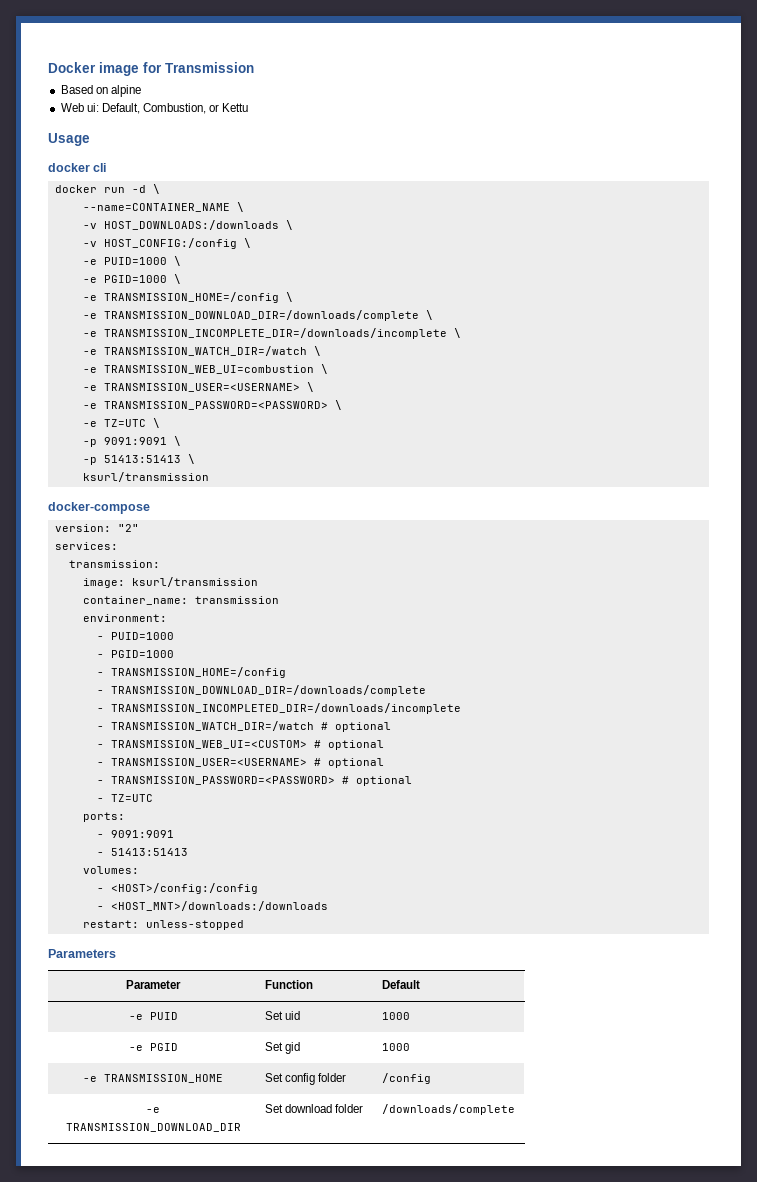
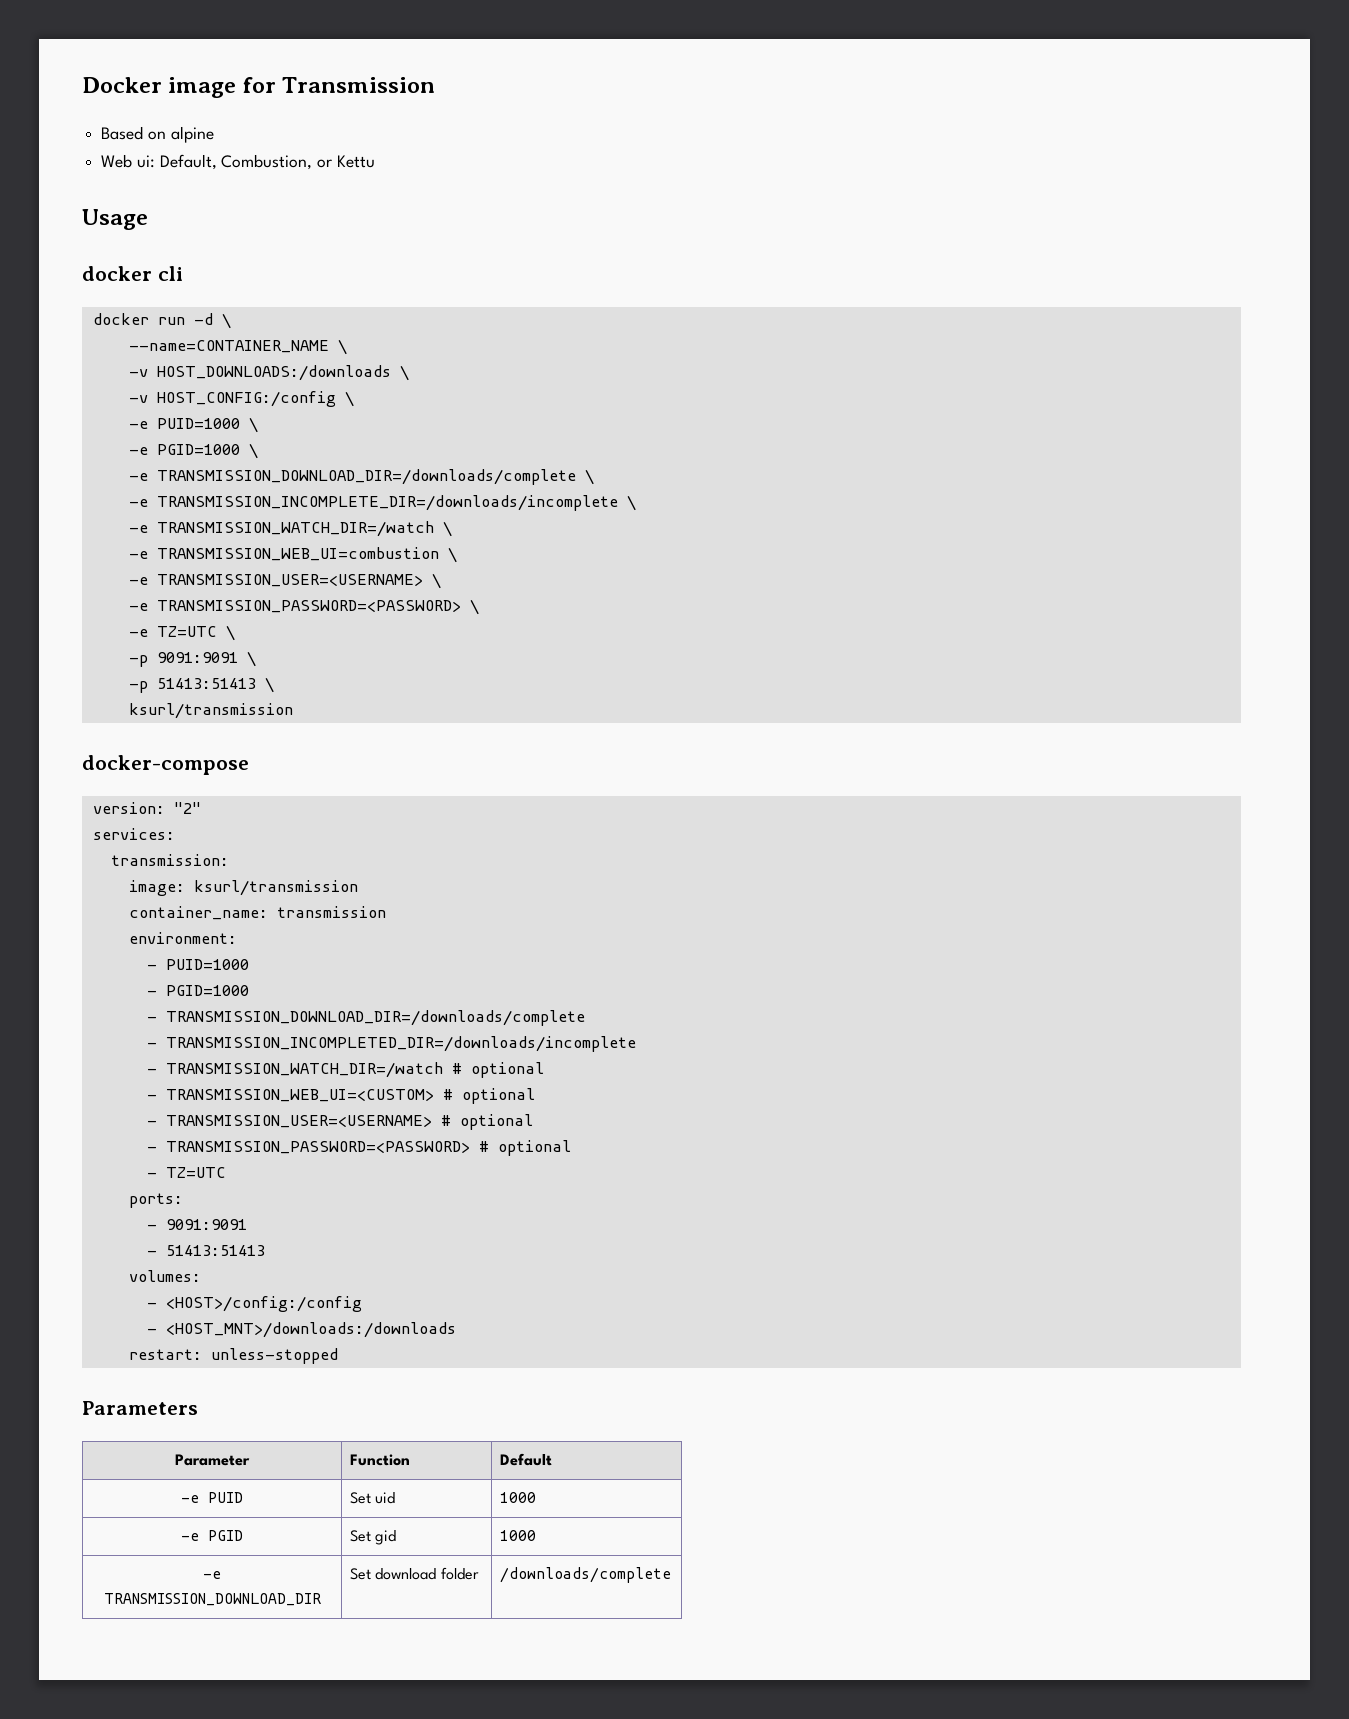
- -e TRANSMISSION_HOME=/config \
- - TRANSMISSION_HOME=/config
- -e TRANSMISSION_HOME | Set config folder | /config

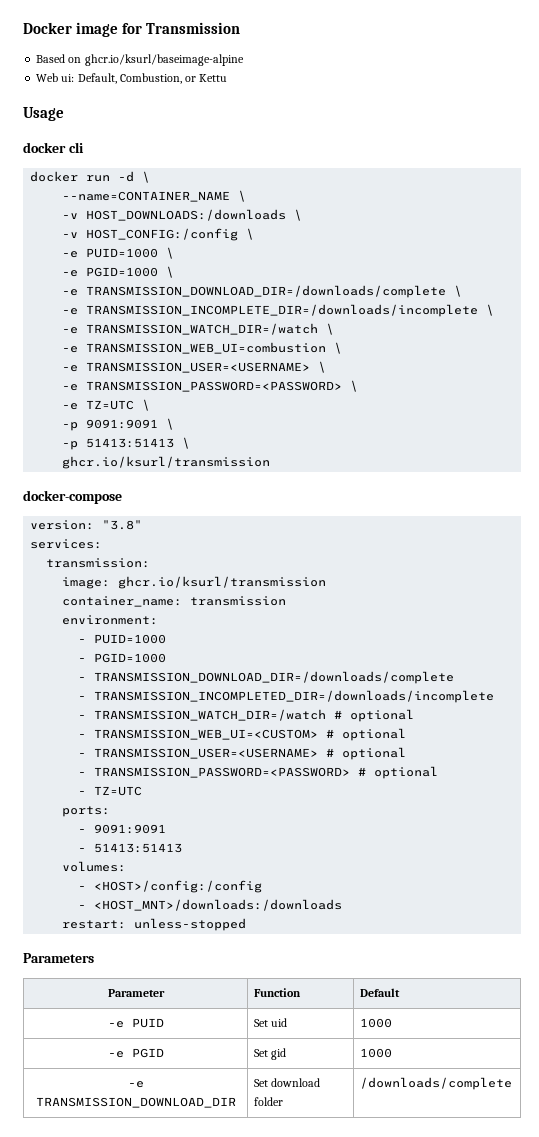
- Based on alpine
+ Based on ghcr.io/ksurl/baseimage-alpine
  -p 51413:51413 \
- ksurl/transmission
+ ghcr.io/ksurl/transmission
- version: "2"
+ version: "3.8"
- image: ksurl/transmission
+ image: ghcr.io/ksurl/transmission

